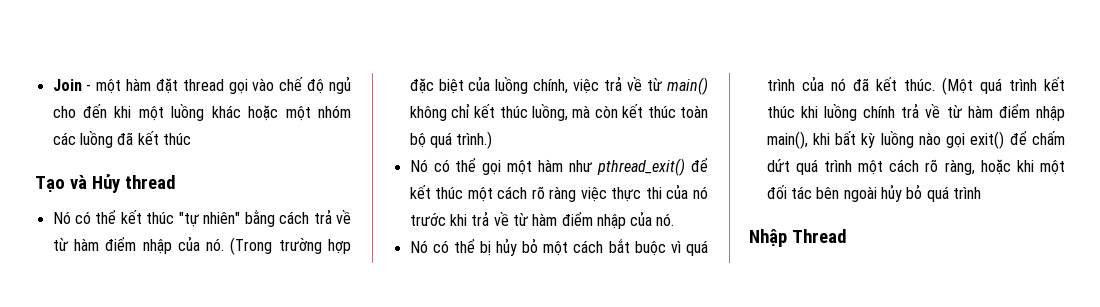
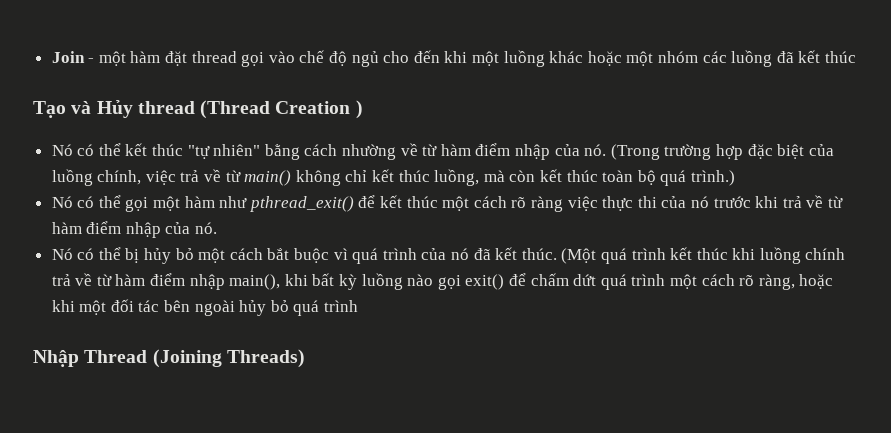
- Tạo và Hủy thread
+ Tạo và Hủy thread (Thread Creation )
- Nó có thể kết thúc "tự nhiên" bằng cách trả về từ hàm điểm nhập của nó.
+ Nó có thể kết thúc "tự nhiên" bằng cách nhường về từ hàm điểm nhập của nó.
- Nhập Thread
+ Nhập Thread (Joining Threads)

